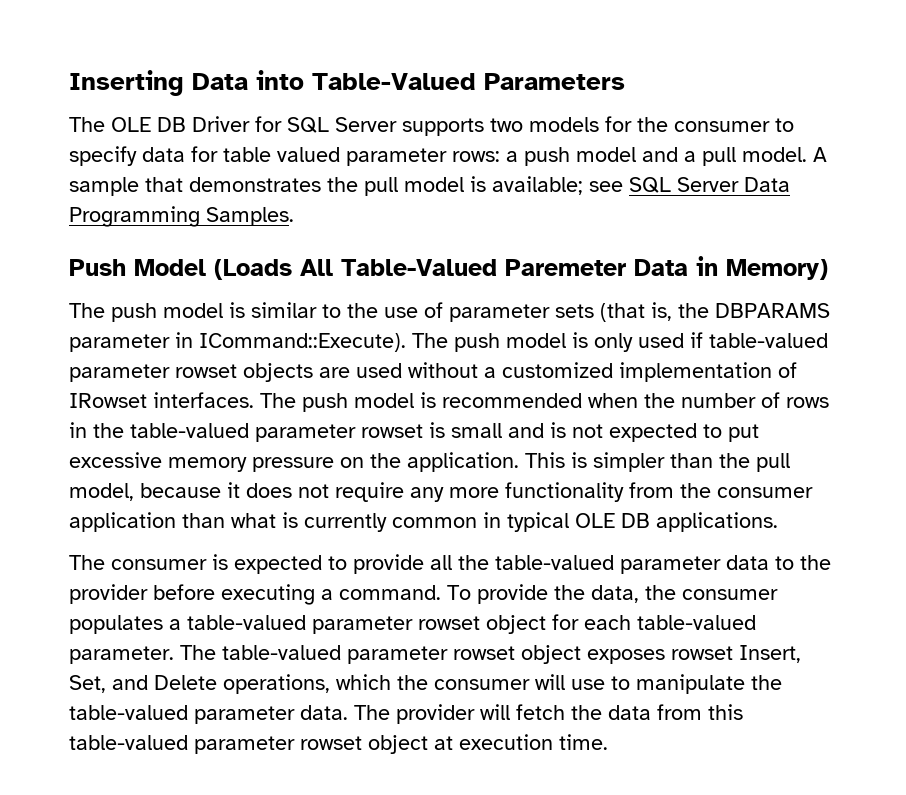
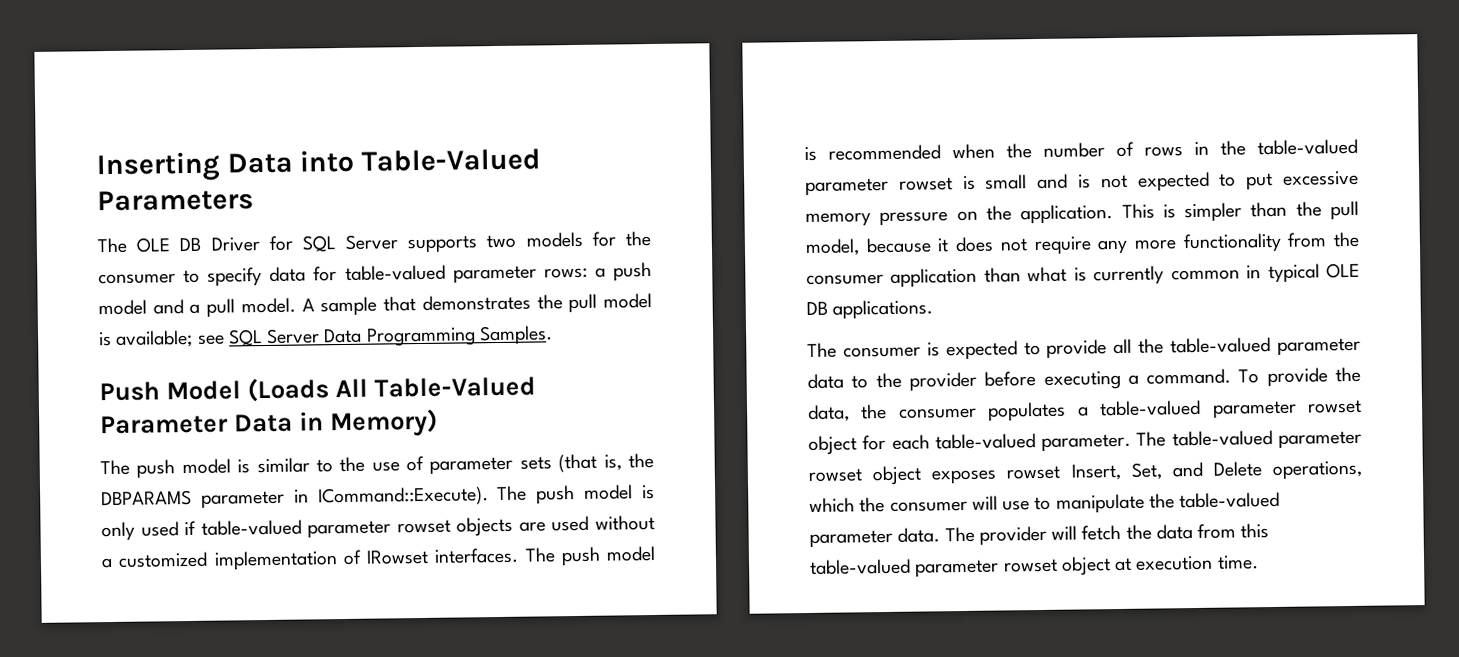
- The OLE DB Driver for SQL Server supports two models for the consumer to specify data for table valued parameter rows: a push model and a pull model.
+ The OLE DB Driver for SQL Server supports two models for the consumer to specify data for table-valued parameter rows: a push model and a pull model.
- Push Model (Loads All Table-Valued Paremeter Data in Memory)
+ Push Model (Loads All Table-Valued Parameter Data in Memory)

